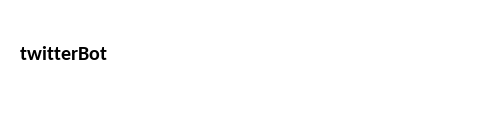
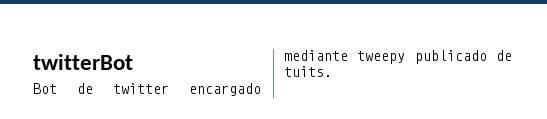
+ Bot de twitter encargado mediante tweepy publicado de tuits.

